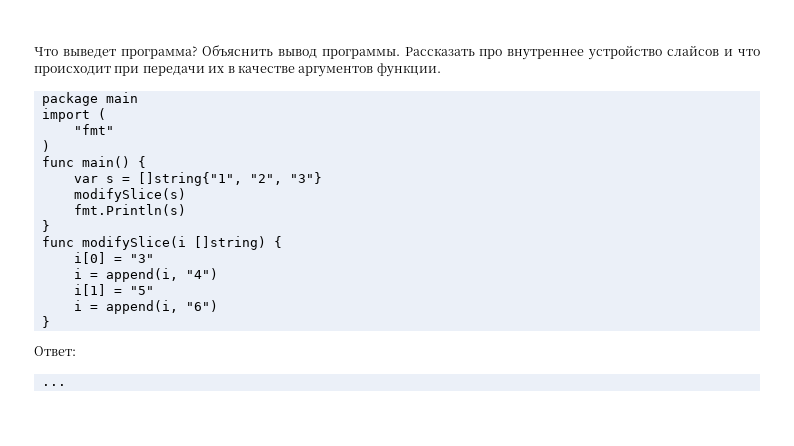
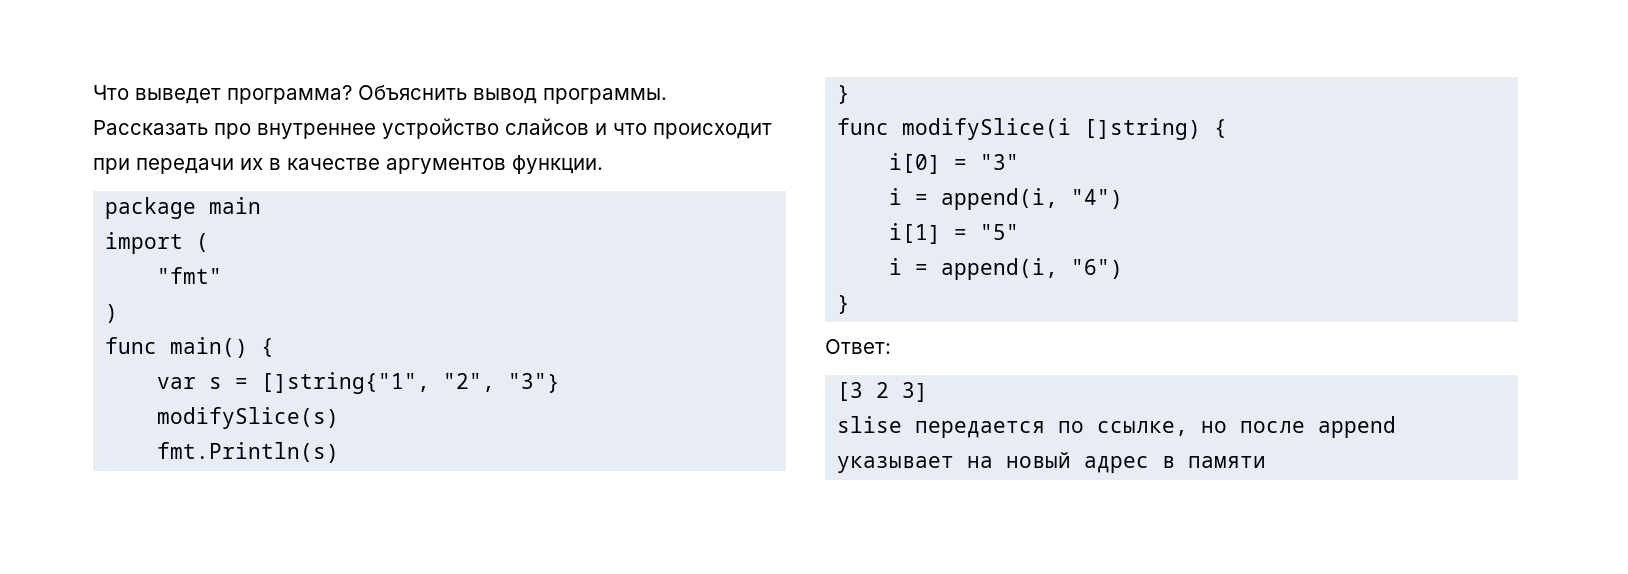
- ...
+ [3 2 3]
+ slise передается по ссылке, но после append указывает на новый адрес в памяти

